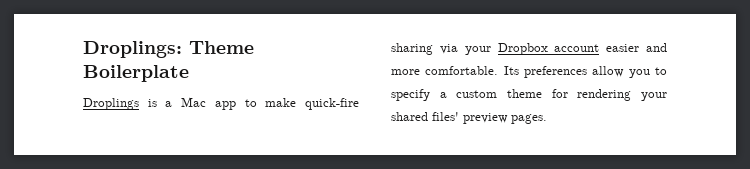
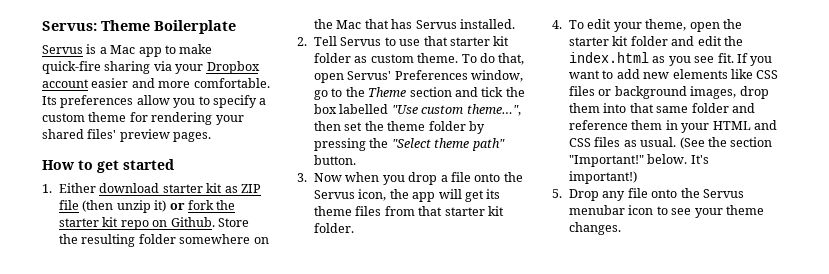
- Droplings: Theme Boilerplate
+ Servus: Theme Boilerplate
- Droplings is a Mac app to make quick-fire sharing via your Dropbox account easier and more comfortable.
+ Servus is a Mac app to make quick-fire sharing via your Dropbox account easier and more comfortable.
+ How to get started
+ 1. Either download starter kit as ZIP file (then unzip it) or fork the starter kit repo on Github. Store the resulting folder somewhere on the Mac that has Servus installed.
+ 2. Tell Servus to use that starter kit folder as custom theme. To do that, open Servus' Preferences window, go to the Theme section and tick the box labelled "Use custom theme…", then set the theme folder by pressing the "Select theme path" button.
+ 3. Now when you drop a file onto the Servus icon, the app will get its theme files from that starter kit folder.
+ 4. To edit your theme, open the starter kit folder and edit the index.html as you see fit. If you want to add new elements like CSS files or background images, drop them into that same folder and reference them in your HTML and CSS files as usual. (See the section "Important!" below. It's important!)
+ 5. Drop any file onto the Servus menubar icon to see your theme changes.

